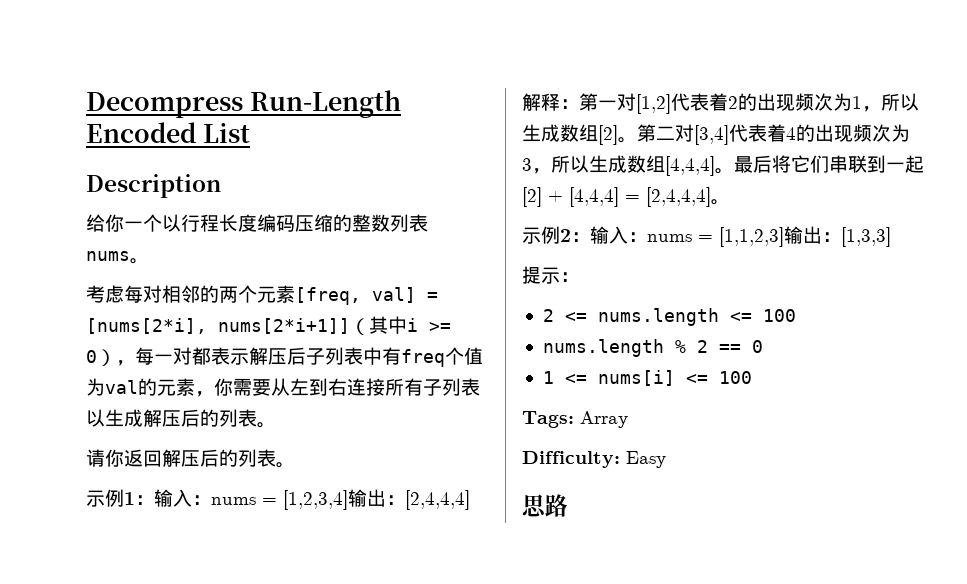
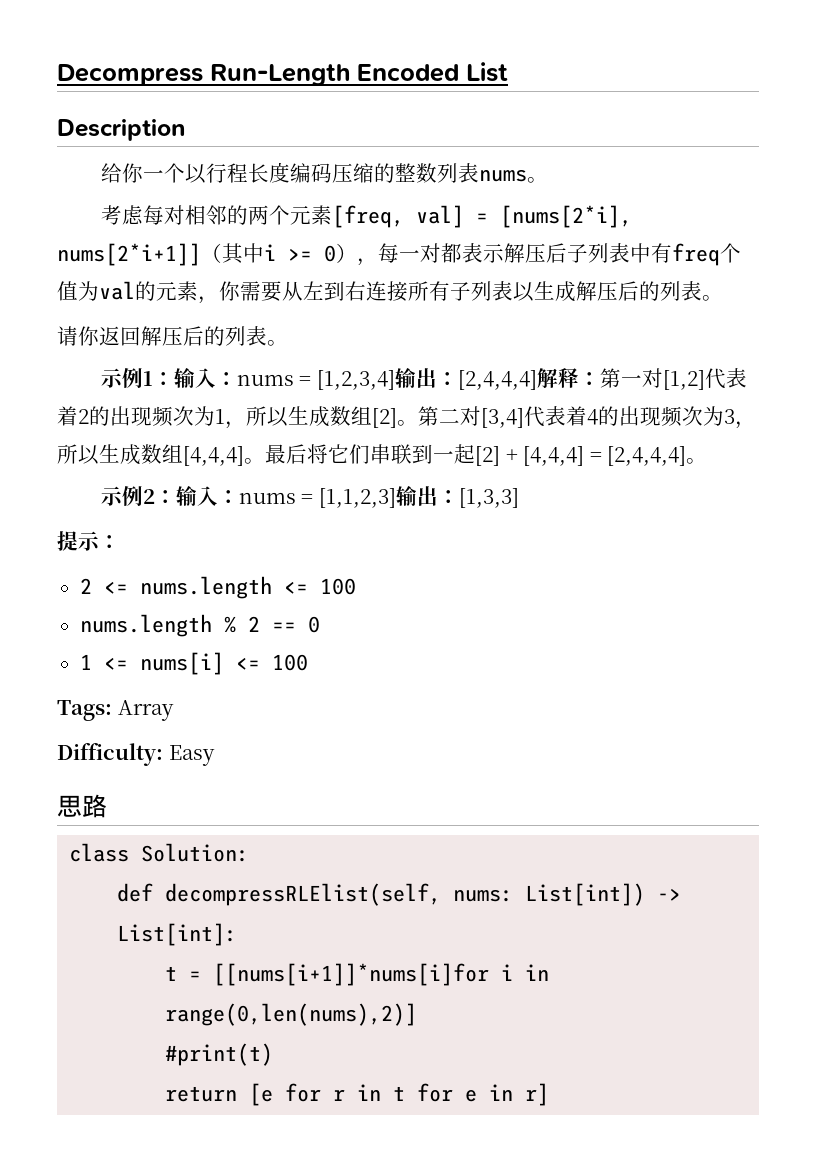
+ class Solution:
+ def decompressRLElist(self, nums: List[int]) -> List[int]:
+ t = [[nums[i+1]]*nums[i]for i in range(0,len(nums),2)]
+ #print(t)
+ return [e for r in t for e in r]

